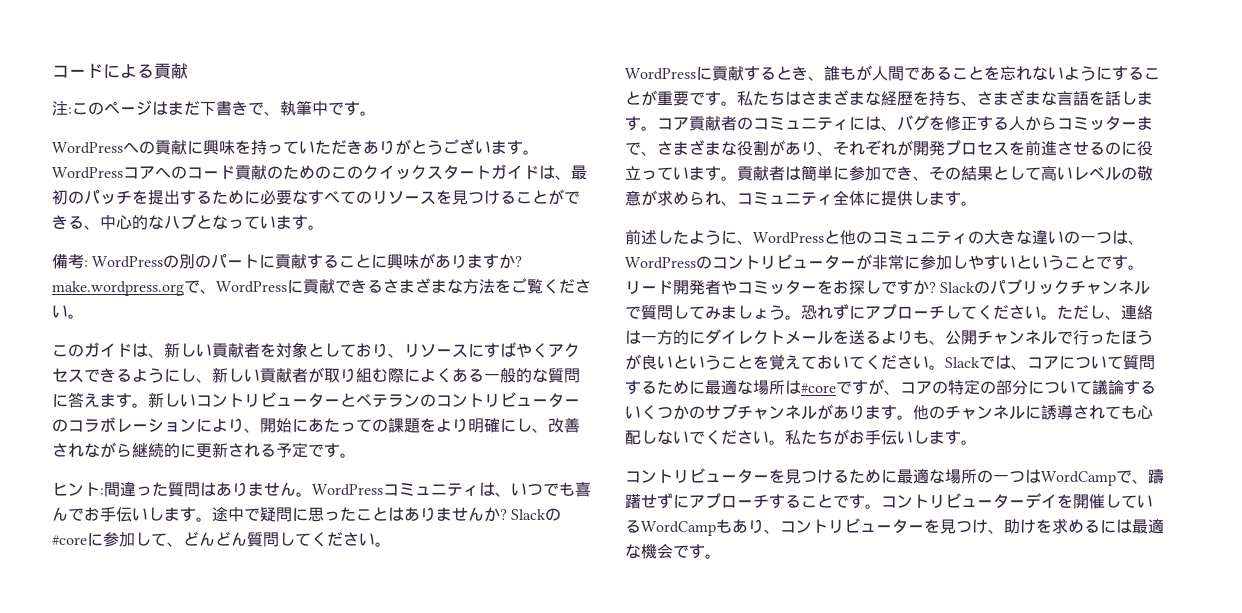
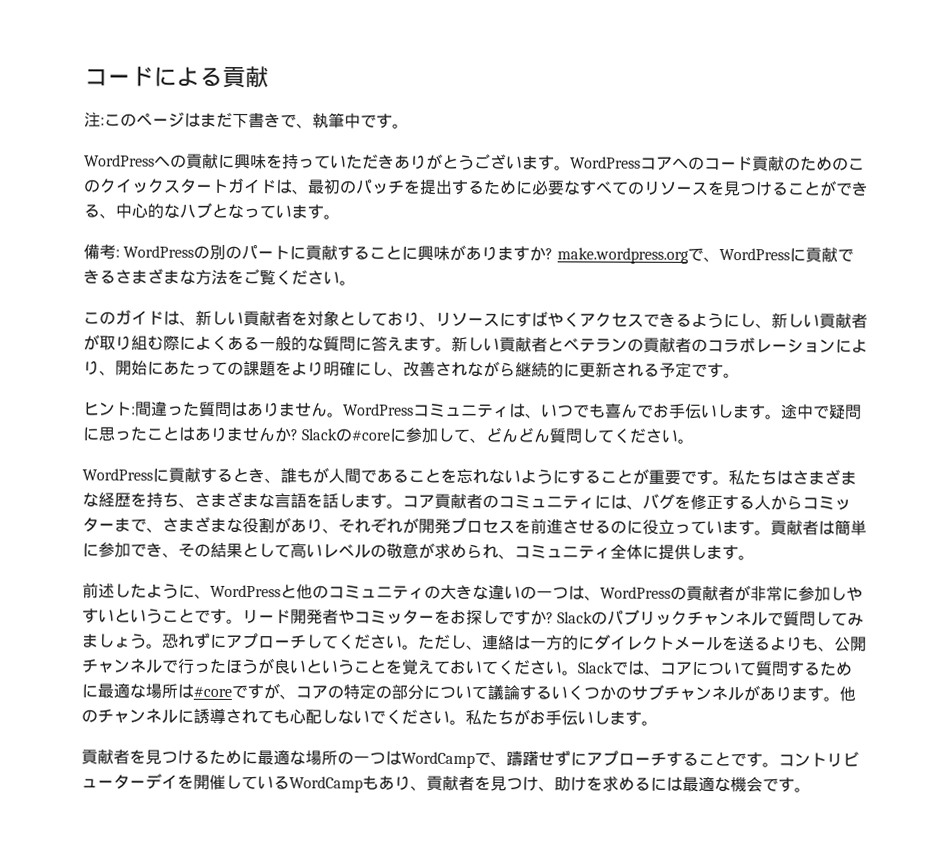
- 新しいコントリビューターとベテランのコントリビューターのコラボレーションにより、開始にあたっての課題をより明確にし、改善されながら継続的に更新される予定です。
+ 新しい貢献者とベテランの貢献者のコラボレーションにより、開始にあたっての課題をより明確にし、改善されながら継続的に更新される予定です。
- 前述したように、WordPressと他のコミュニティの大きな違いの一つは、WordPressのコントリビューターが非常に参加しやすいということです。
+ 前述したように、WordPressと他のコミュニティの大きな違いの一つは、WordPressの貢献者が非常に参加しやすいということです。
- コントリビューターを見つけるために最適な場所の一つはWordCampで、躊躇せずにアプローチすることです。
+ 貢献者を見つけるために最適な場所の一つはWordCampで、躊躇せずにアプローチすることです。
- コントリビューターデイを開催しているWordCampもあり、コントリビューターを見つけ、助けを求めるには最適な機会です。
+ コントリビューターデイを開催しているWordCampもあり、貢献者を見つけ、助けを求めるには最適な機会です。

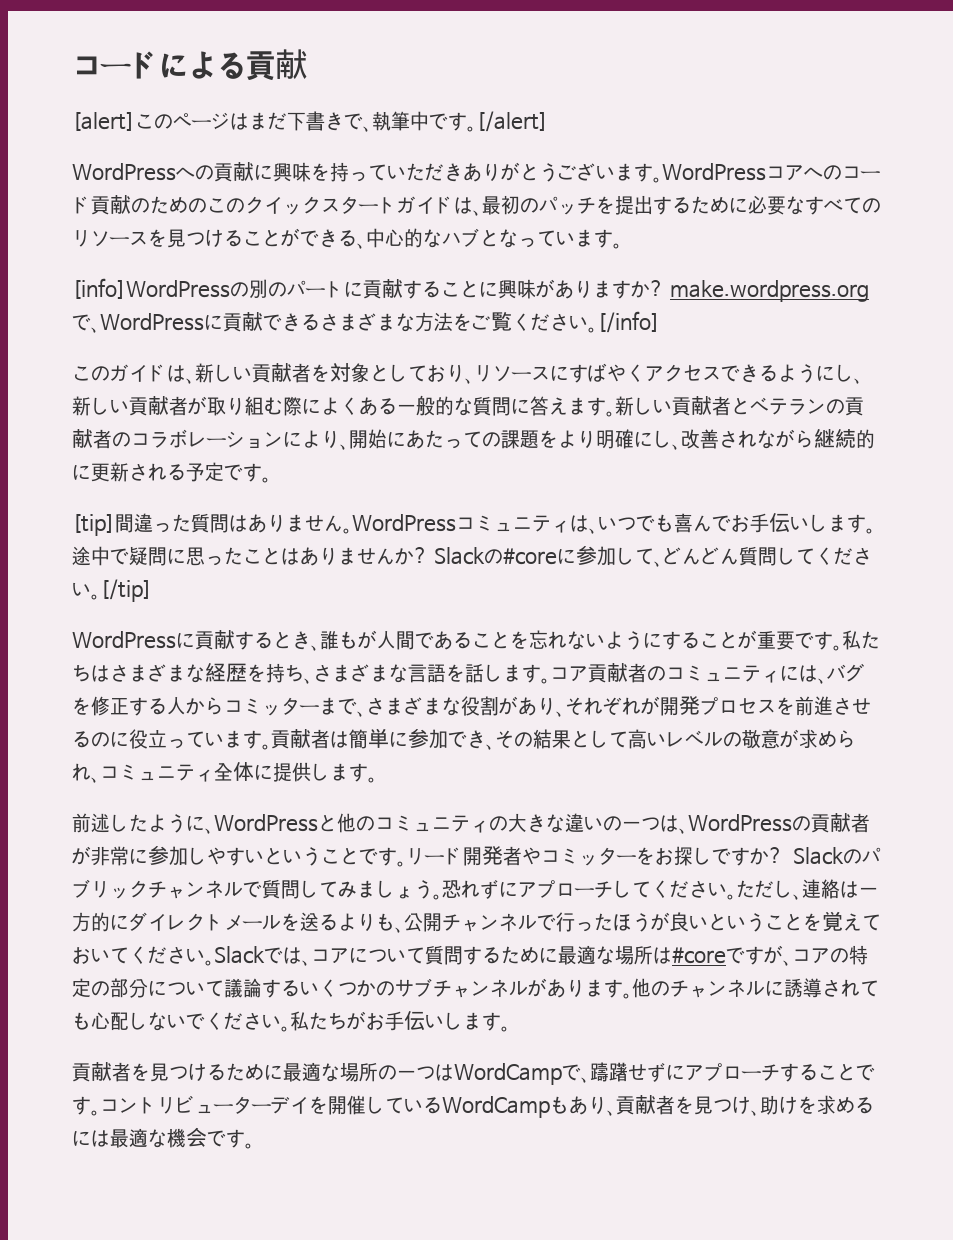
- 注:このページはまだ下書きで、執筆中です。
+ [alert]このページはまだ下書きで、執筆中です。[/alert]
- 備考: WordPressの別のパートに貢献することに興味がありますか? make.wordpress.orgで、WordPressに貢献できるさまざまな方法をご覧ください。
+ [info]WordPressの別のパートに貢献することに興味がありますか? make.wordpress.orgで、WordPressに貢献できるさまざまな方法をご覧ください。[/info]
- ヒント:間違った質問はありません。
+ [tip]間違った質問はありません。
+ [/tip]

